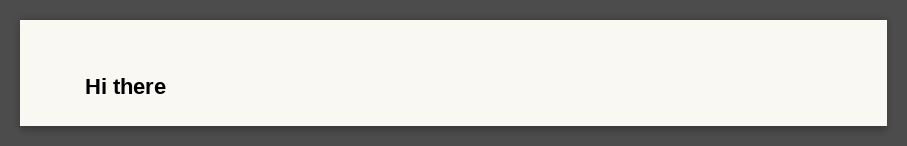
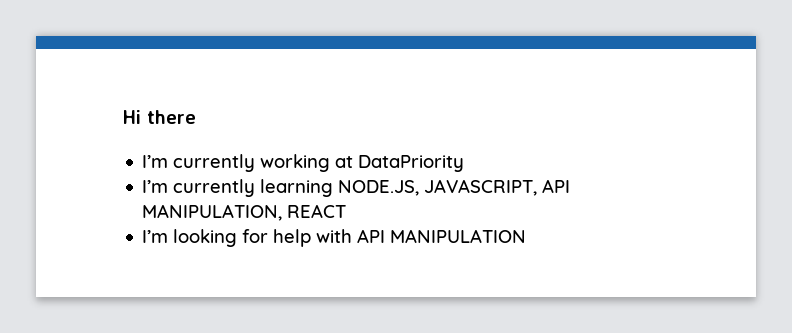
+ I’m currently working at DataPriority
+ I’m currently learning NODE.JS, JAVASCRIPT, API MANIPULATION, REACT
+ I’m looking for help with API MANIPULATION

